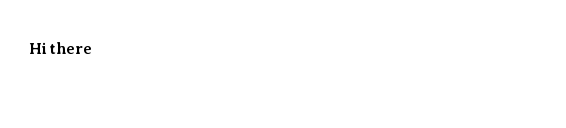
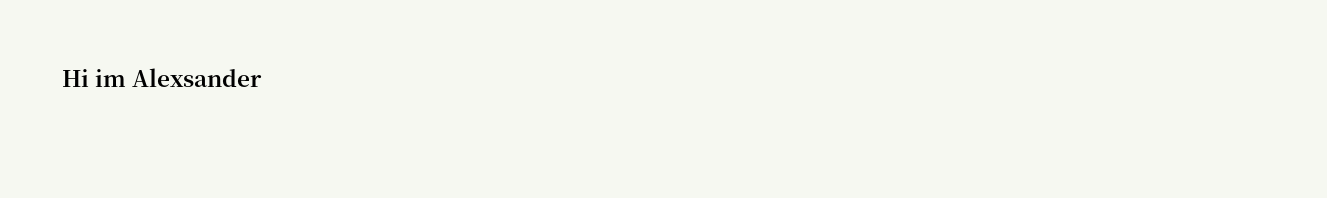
- Hi there
+ Hi im Alexsander

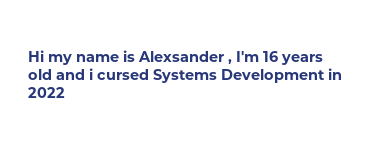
- Hi im Alexsander
+ Hi my name is Alexsander , I'm 16 years old and i cursed Systems Development in 2022

